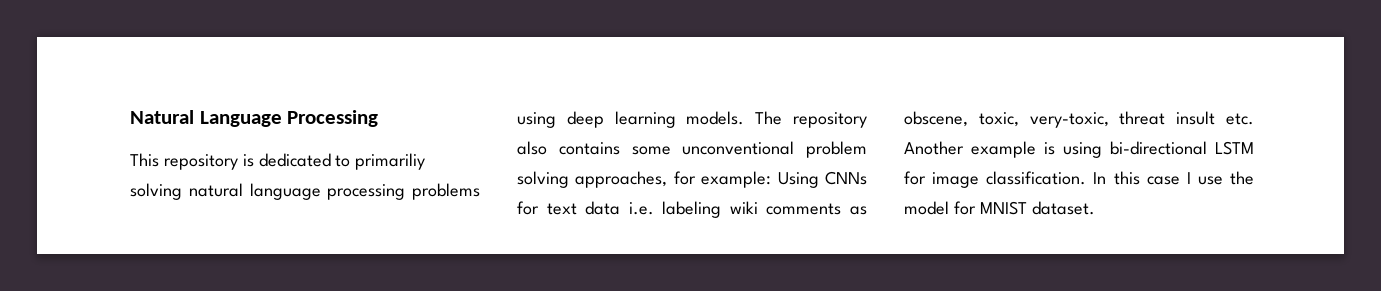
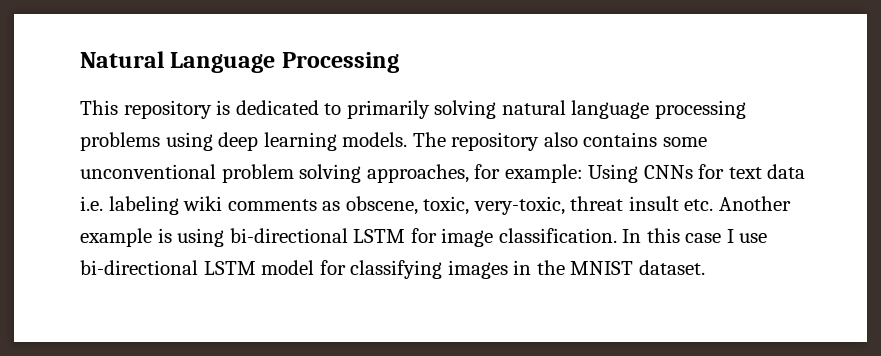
- This repository is dedicated to primariliy solving natural language processing problems using deep learning models.
+ This repository is dedicated to primarily solving natural language processing problems using deep learning models.
- In this case I use the model for MNIST dataset.
+ In this case I use bi-directional LSTM model for classifying images in the MNIST dataset.

